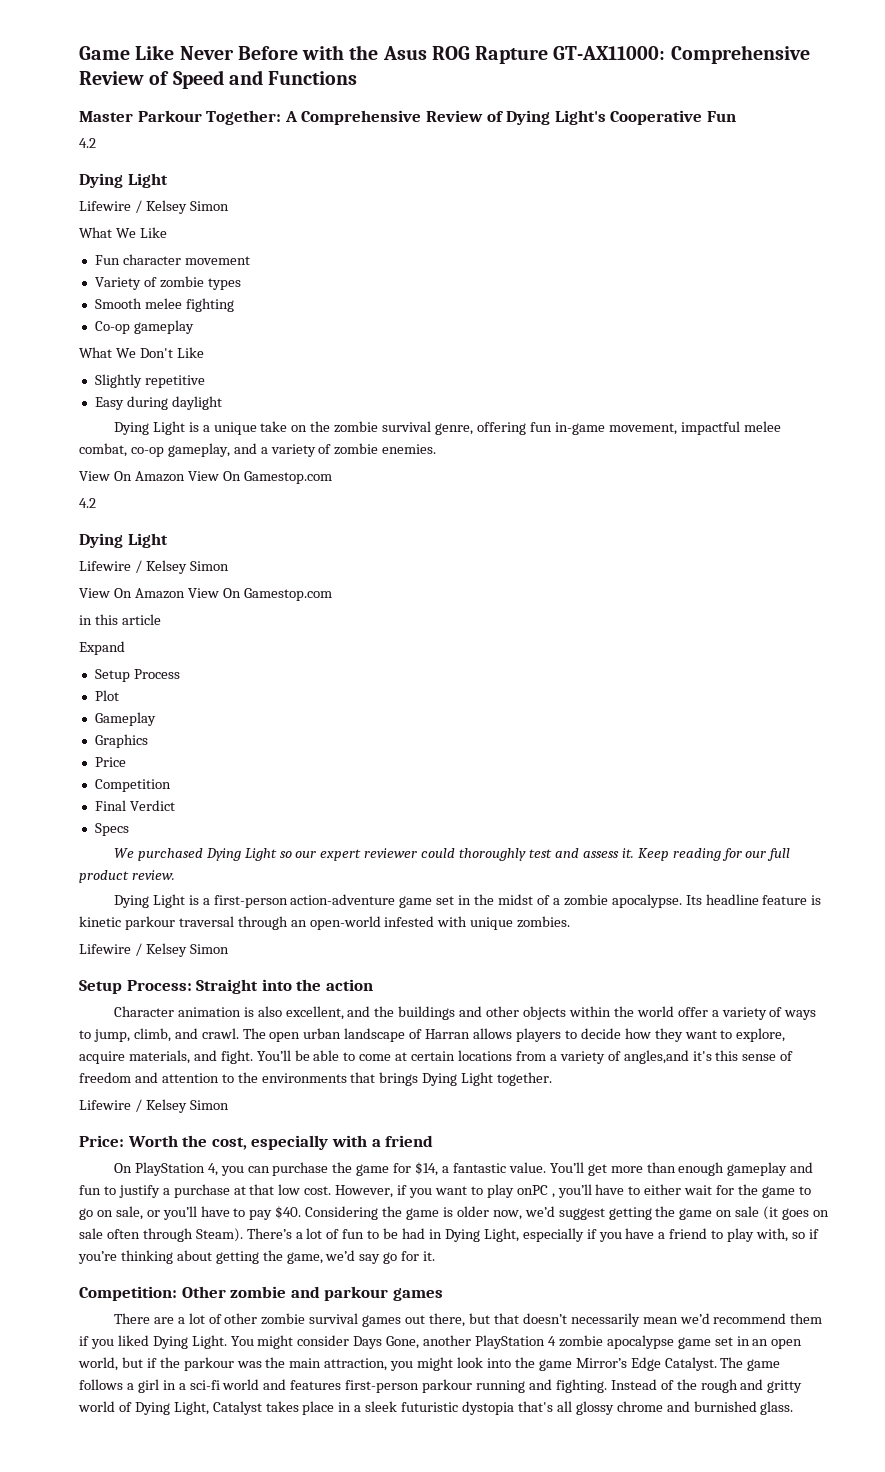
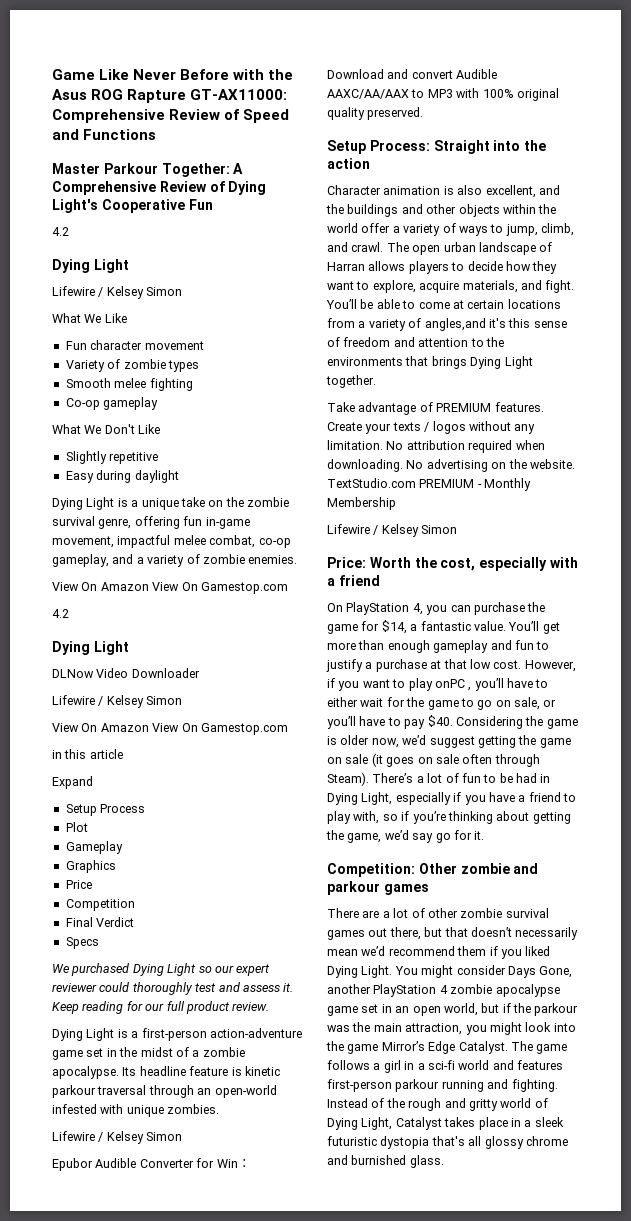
+ DLNow Video Downloader
+ Epubor Audible Converter for Win：Download and convert Audible AAXC/AA/AAX to MP3 with 100% original quality preserved.
+ Take advantage of PREMIUM features. Create your texts / logos without any limitation. No attribution required when downloading. No advertising on the website. TextStudio.com PREMIUM - Monthly Membership

